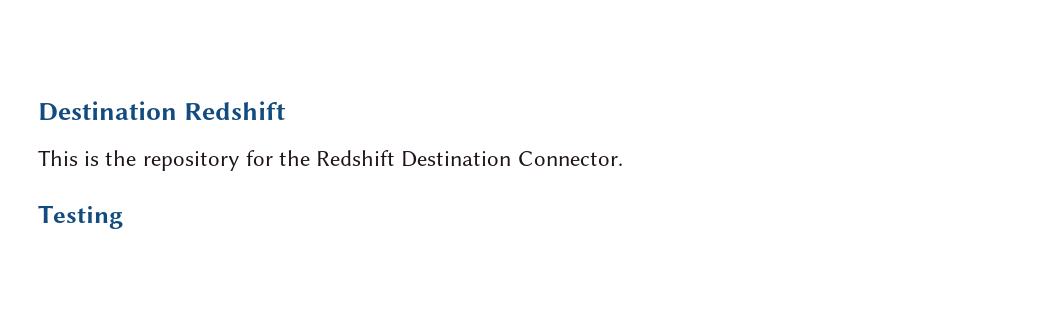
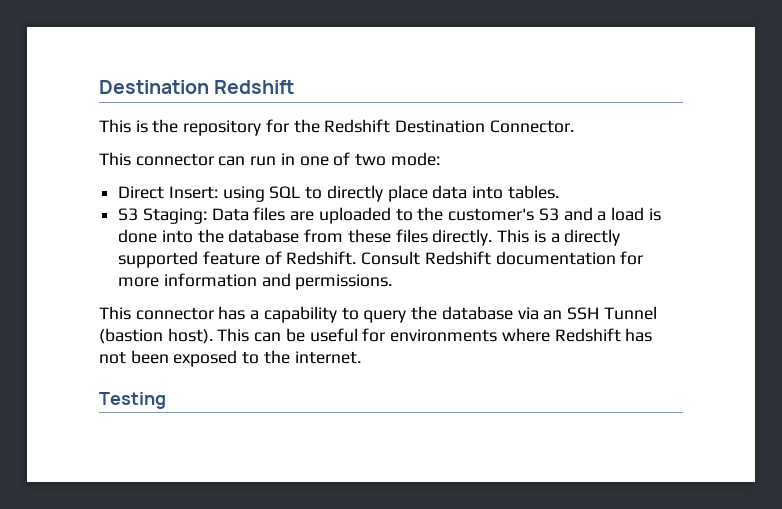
+ This connector can run in one of two mode:
+ Direct Insert: using SQL to directly place data into tables.
+ S3 Staging: Data files are uploaded to the customer's S3 and a load is done into the database from these files directly. This is a directly supported feature of Redshift. Consult Redshift documentation for more information and permissions.
+ This connector has a capability to query the database via an SSH Tunnel (bastion host). This can be useful for environments where Redshift has not been exposed to the internet.

